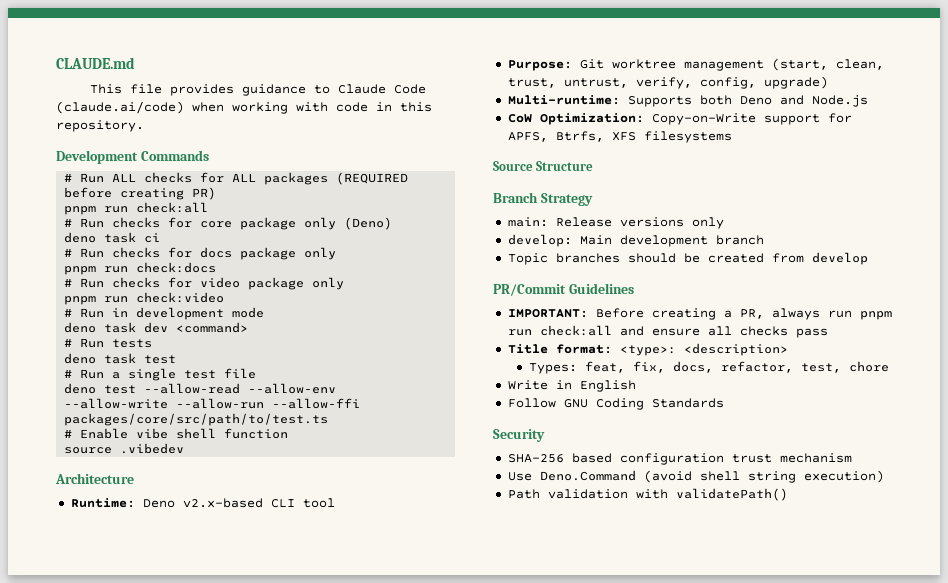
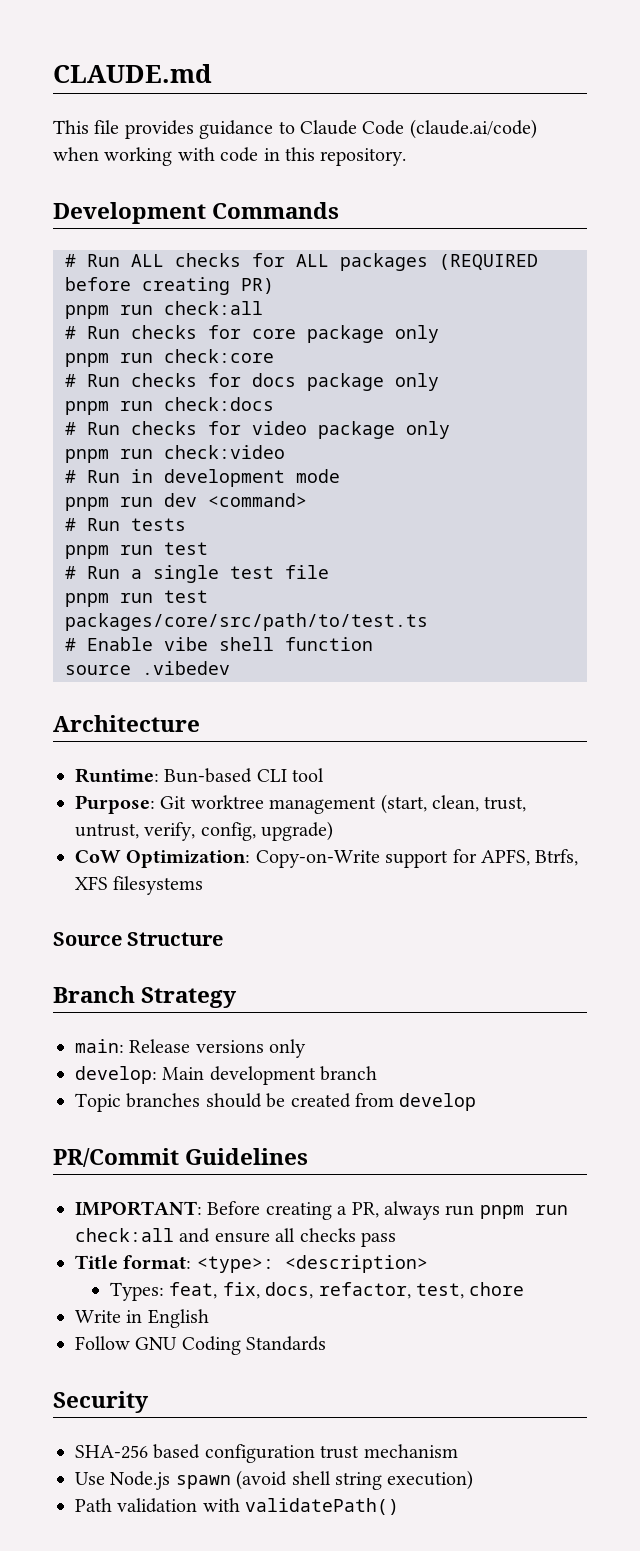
- # Run checks for core package only (Deno)
- deno task ci
+ # Run checks for core package only
+ pnpm run check:core
- deno task dev <command>
+ pnpm run dev <command>
  # Run tests
- deno task test
+ pnpm run test
- deno test --allow-read --allow-env --allow-write --allow-run --allow-ffi packages/core/src/path/to/test.ts
+ pnpm run test packages/core/src/path/to/test.ts
- Runtime: Deno v2.x-based CLI tool
+ Runtime: Bun-based CLI tool
- Multi-runtime: Supports both Deno and Node.js
- Use Deno.Command (avoid shell string execution)
+ Use Node.js spawn (avoid shell string execution)

